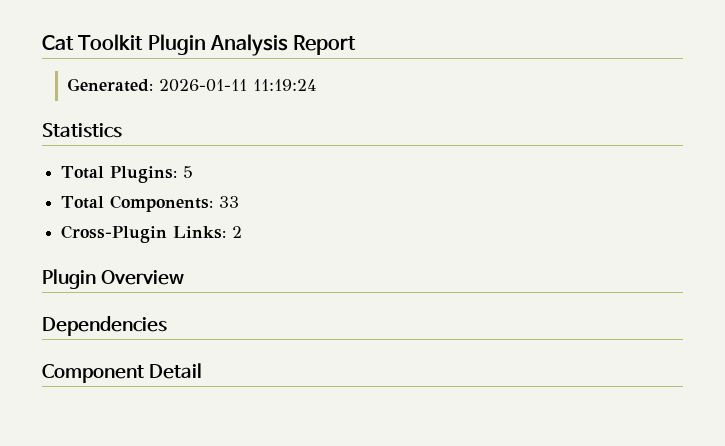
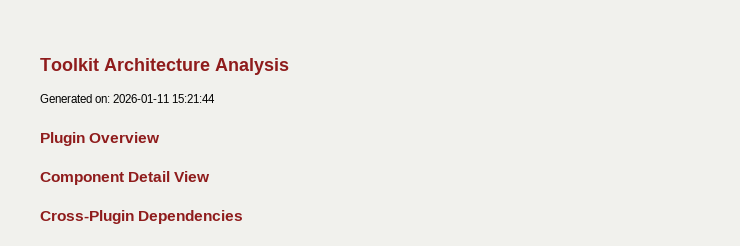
- Cat Toolkit Plugin Analysis Report
- Generated: 2026-01-11 11:19:24
- Statistics
- Total Plugins: 5
- Total Components: 33
- Cross-Plugin Links: 2
+ Toolkit Architecture Analysis
+ Generated on: 2026-01-11 15:21:44
- Dependencies
- Component Detail
+ Component Detail View
+ Cross-Plugin Dependencies

